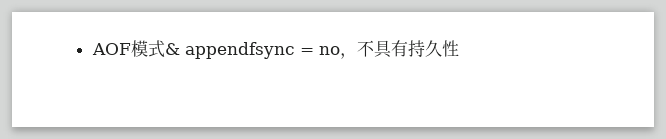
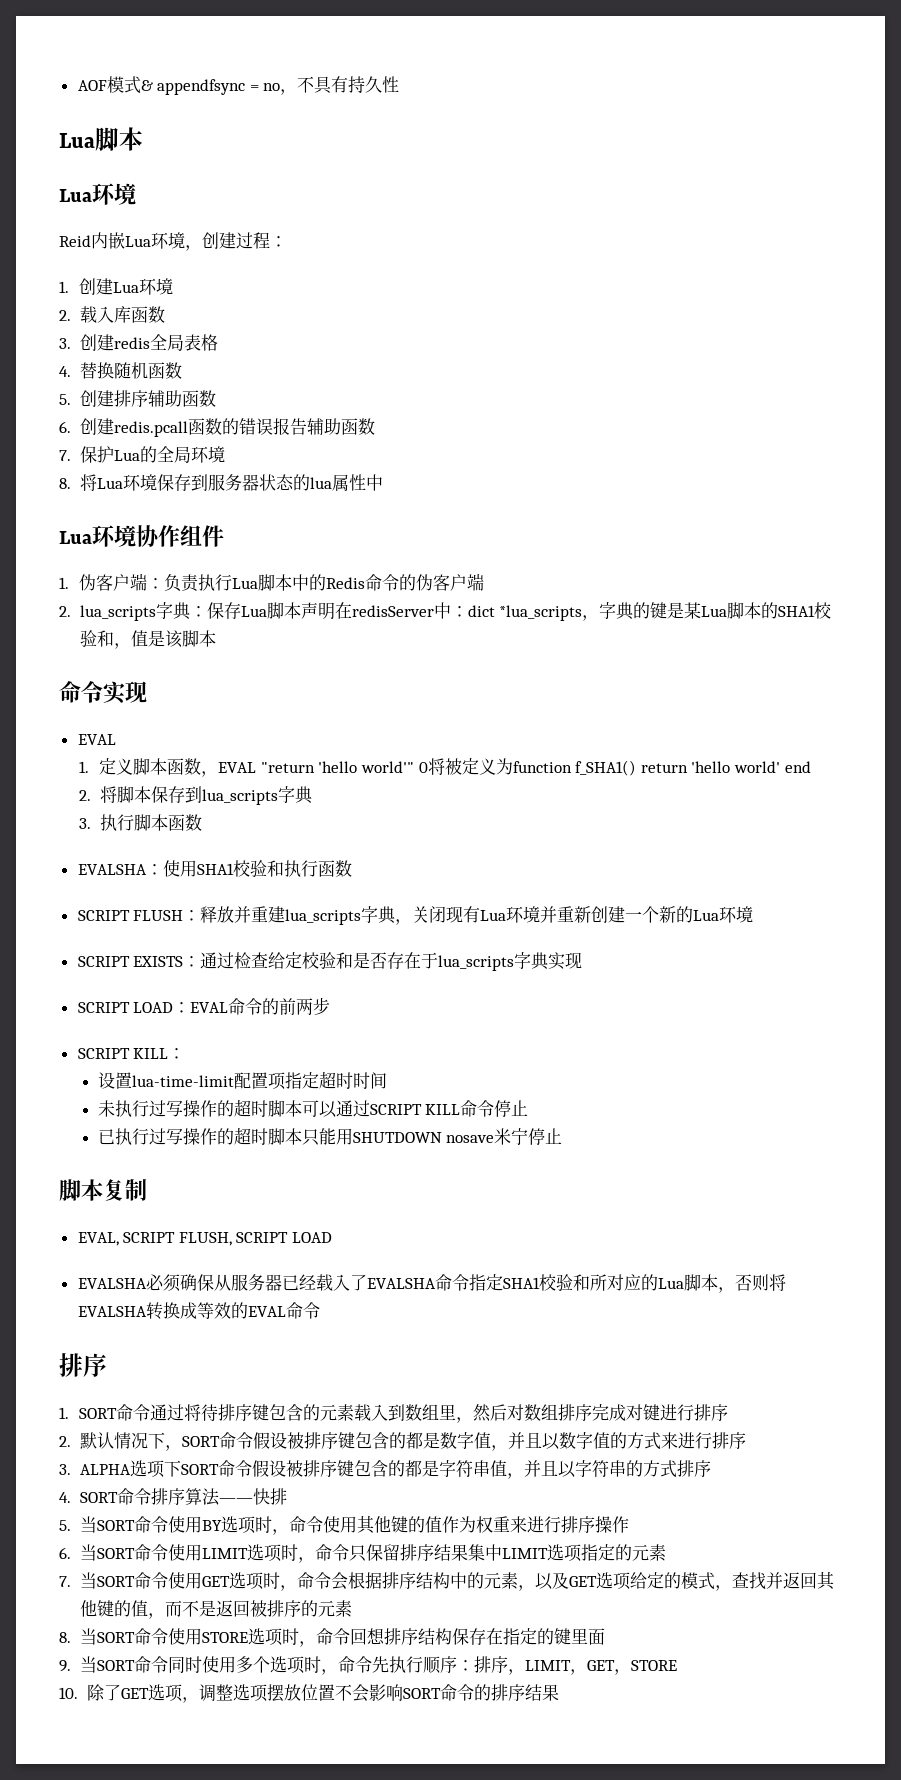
  AOF模式& appendfsync = no，不具有持久性
+ Lua脚本
+ Lua环境
+ Reid内嵌Lua环境，创建过程：
+ 1.创建Lua环境
+ 2.载入库函数
+ 3.创建redis全局表格
+ 4.替换随机函数
+ 5.创建排序辅助函数
+ 6.创建redis.pcall函数的错误报告辅助函数
+ 7.保护Lua的全局环境
+ 8.将Lua环境保存到服务器状态的lua属性中
+ Lua环境协作组件
+ 1.伪客户端：负责执行Lua脚本中的Redis命令的伪客户端
+ 2. lua_scripts字典：保存Lua脚本声明在redisServer中：dict *lua_scripts，字典的键是某Lua脚本的SHA1校验和，值是该脚本
+ 命令实现
+ EVAL
+ 1.定义脚本函数，EVAL "return 'hello world'" 0将被定义为function f_SHA1() return 'hello world' end
+ 2.将脚本保存到lua_scripts字典
+ 3.执行脚本函数
+ EVALSHA：使用SHA1校验和执行函数
+ SCRIPT FLUSH：释放并重建lua_scripts字典，关闭现有Lua环境并重新创建一个新的Lua环境
+ SCRIPT EXISTS：通过检查给定校验和是否存在于lua_scripts字典实现
+ SCRIPT LOAD：EVAL命令的前两步
+ SCRIPT KILL：
+ 设置lua-time-limit配置项指定超时时间
+ 未执行过写操作的超时脚本可以通过SCRIPT KILL命令停止
+ 已执行过写操作的超时脚本只能用SHUTDOWN nosave米宁停止
+ 脚本复制
+ EVAL, SCRIPT FLUSH, SCRIPT LOAD
+ EVALSHA必须确保从服务器已经载入了EVALSHA命令指定SHA1校验和所对应的Lua脚本，否则将EVALSHA转换成等效的EVAL命令
+ 排序
+ 1. SORT命令通过将待排序键包含的元素载入到数组里，然后对数组排序完成对键进行排序
+ 2.默认情况下，SORT命令假设被排序键包含的都是数字值，并且以数字值的方式来进行排序
+ 3. ALPHA选项下SORT命令假设被排序键包含的都是字符串值，并且以字符串的方式排序
+ 4. SORT命令排序算法——快排
+ 5.当SORT命令使用BY选项时，命令使用其他键的值作为权重来进行排序操作
+ 6.当SORT命令使用LIMIT选项时，命令只保留排序结果集中LIMIT选项指定的元素
+ 7.当SORT命令使用GET选项时，命令会根据排序结构中的元素，以及GET选项给定的模式，查找并返回其他键的值，而不是返回被排序的元素
+ 8.当SORT命令使用STORE选项时，命令回想排序结构保存在指定的键里面
+ 9.当SORT命令同时使用多个选项时，命令先执行顺序：排序，LIMIT，GET，STORE
+ 10.除了GET选项，调整选项摆放位置不会影响SORT命令的排序结果

